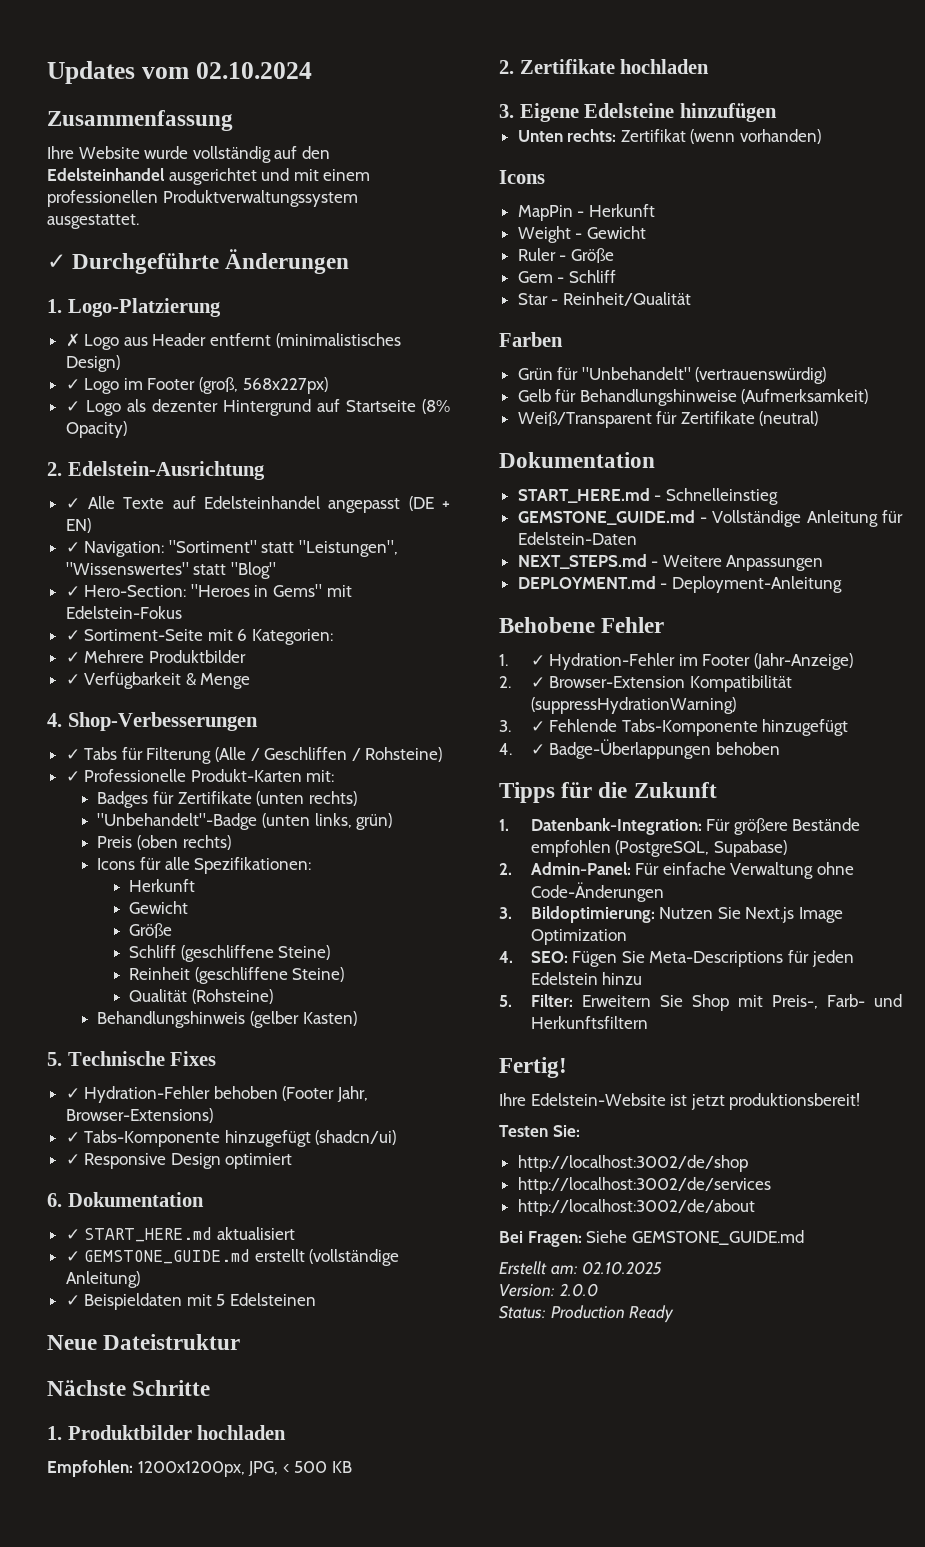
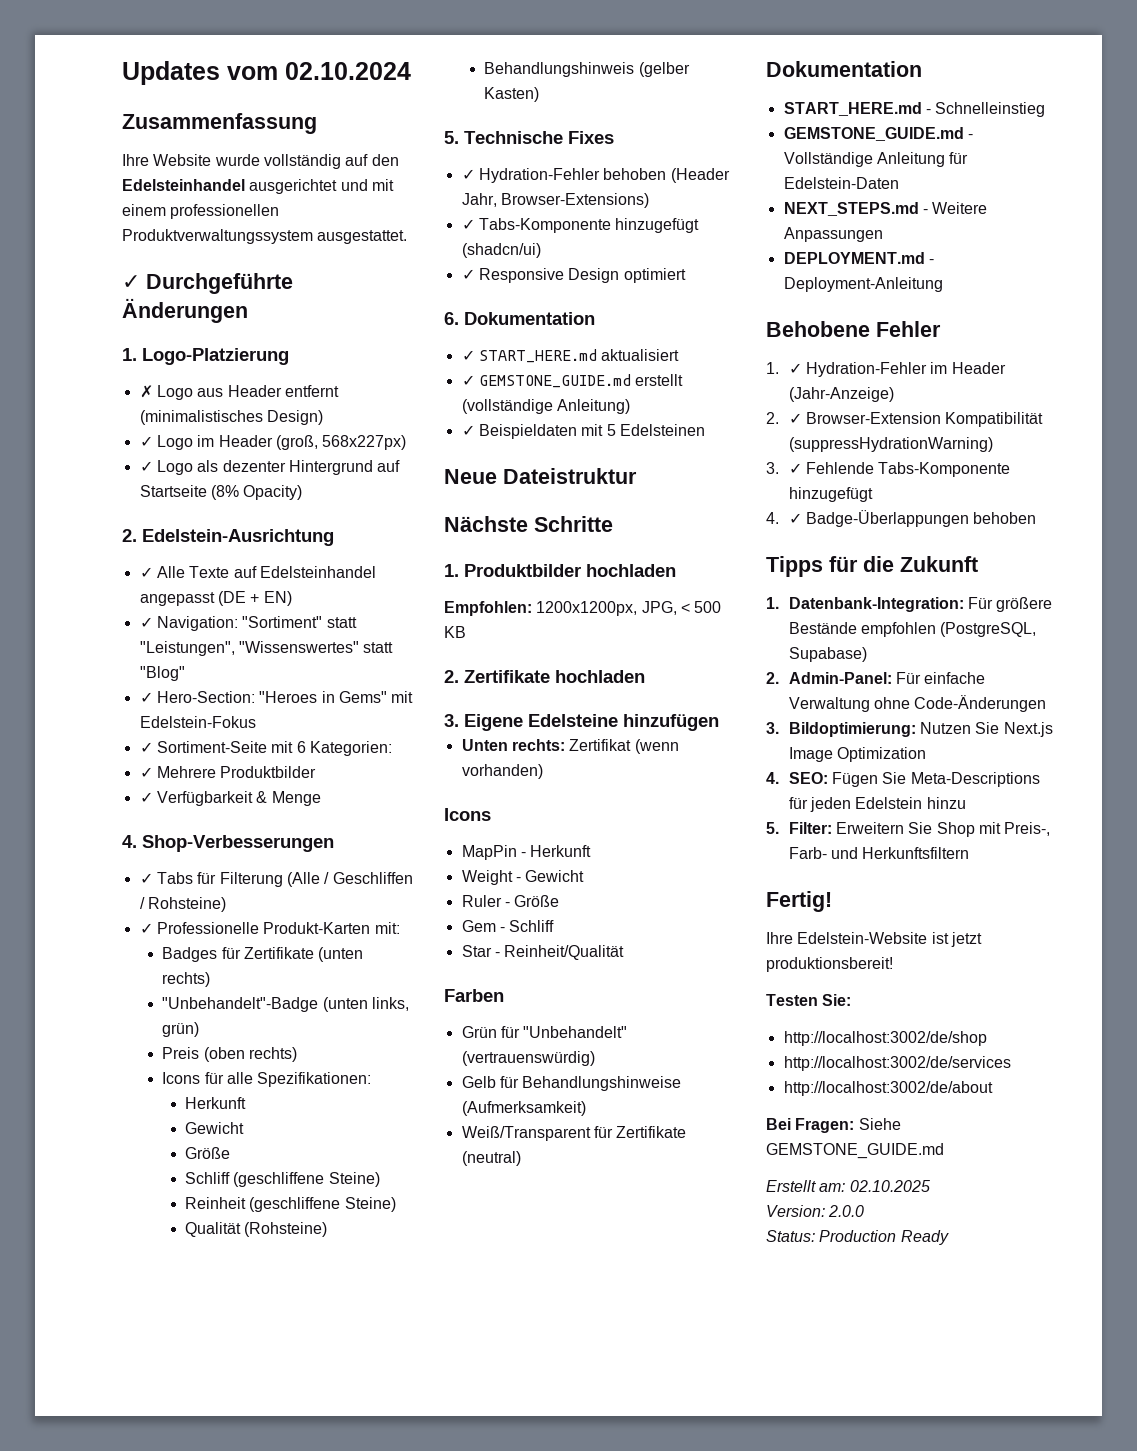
- ✓ Logo im Footer (groß, 568x227px)
+ ✓ Logo im Header (groß, 568x227px)
- ✓ Hydration-Fehler behoben (Footer Jahr, Browser-Extensions)
+ ✓ Hydration-Fehler behoben (Header Jahr, Browser-Extensions)
- 1. ✓ Hydration-Fehler im Footer (Jahr-Anzeige)
+ 1. ✓ Hydration-Fehler im Header (Jahr-Anzeige)

